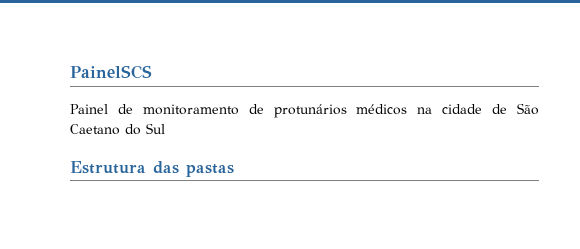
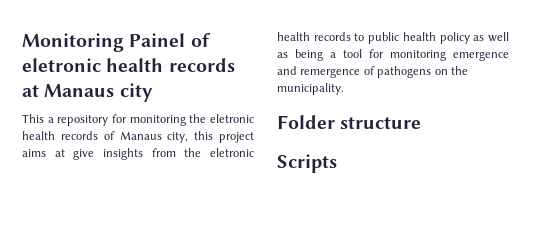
- PainelSCS
- Painel de monitoramento de protunários médicos na cidade de São Caetano do Sul
- Estrutura das pastas
+ Monitoring Painel of eletronic health records at Manaus city
+ This a repository for monitoring the eletronic health records of Manaus city, this project aims at give insights from the eletronic health records to public health policy as well as being a tool for monitoring emergence and remergence of pathogens on the municipality.
+ Folder structure
+ Scripts

